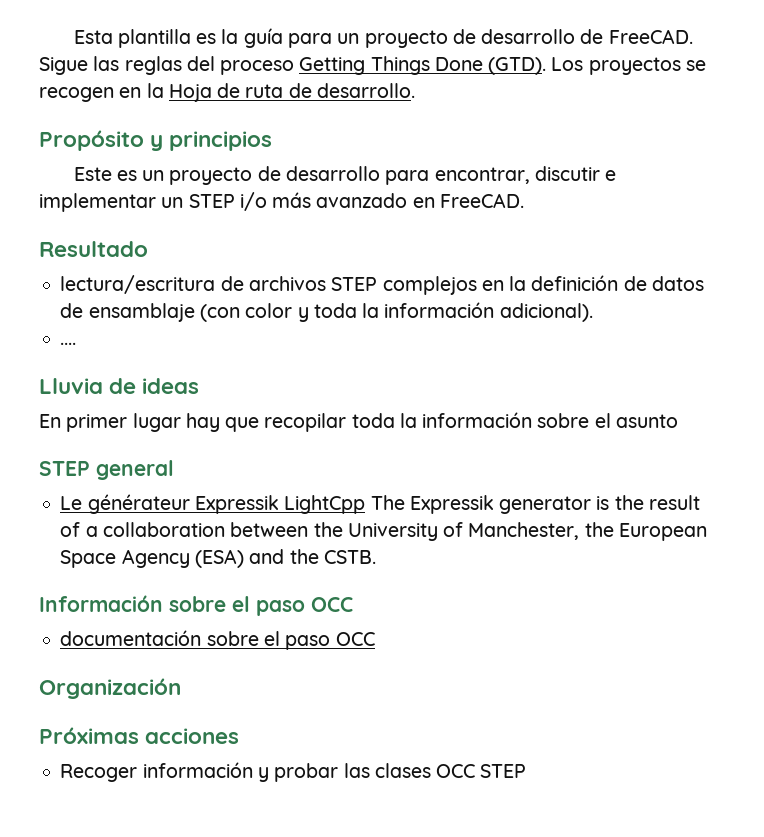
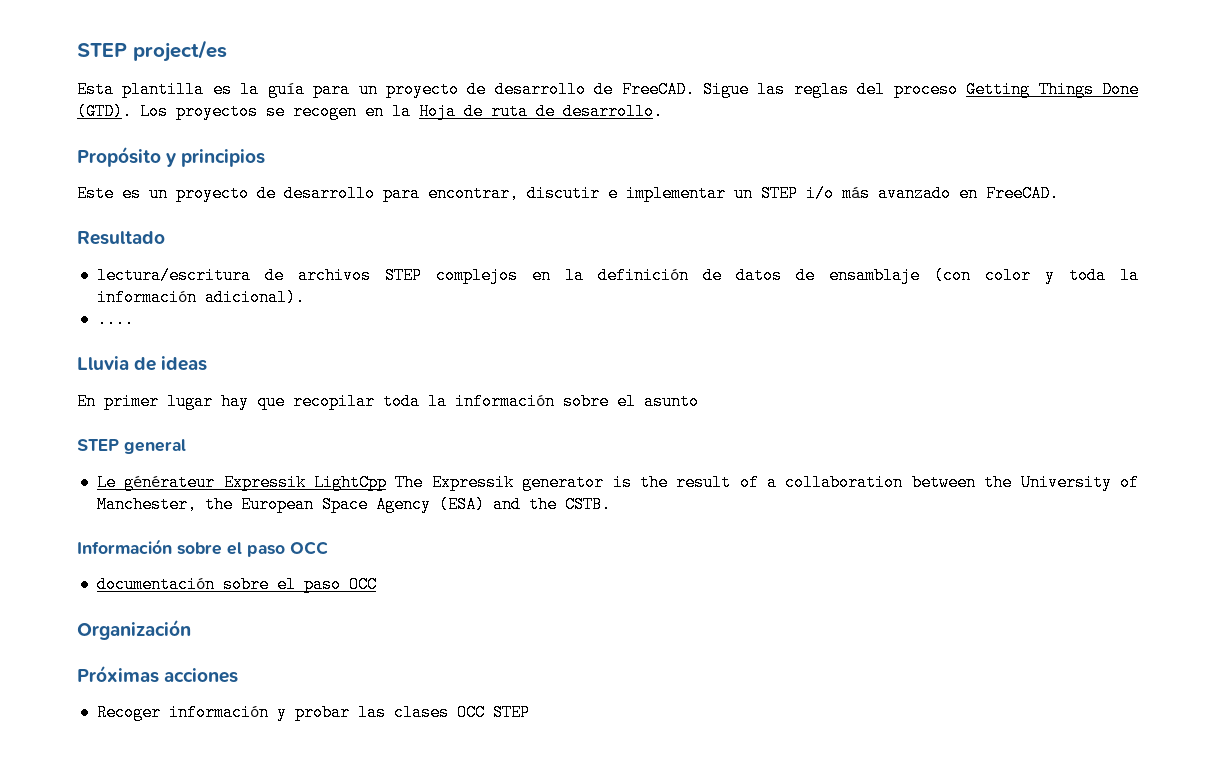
+ STEP project/es

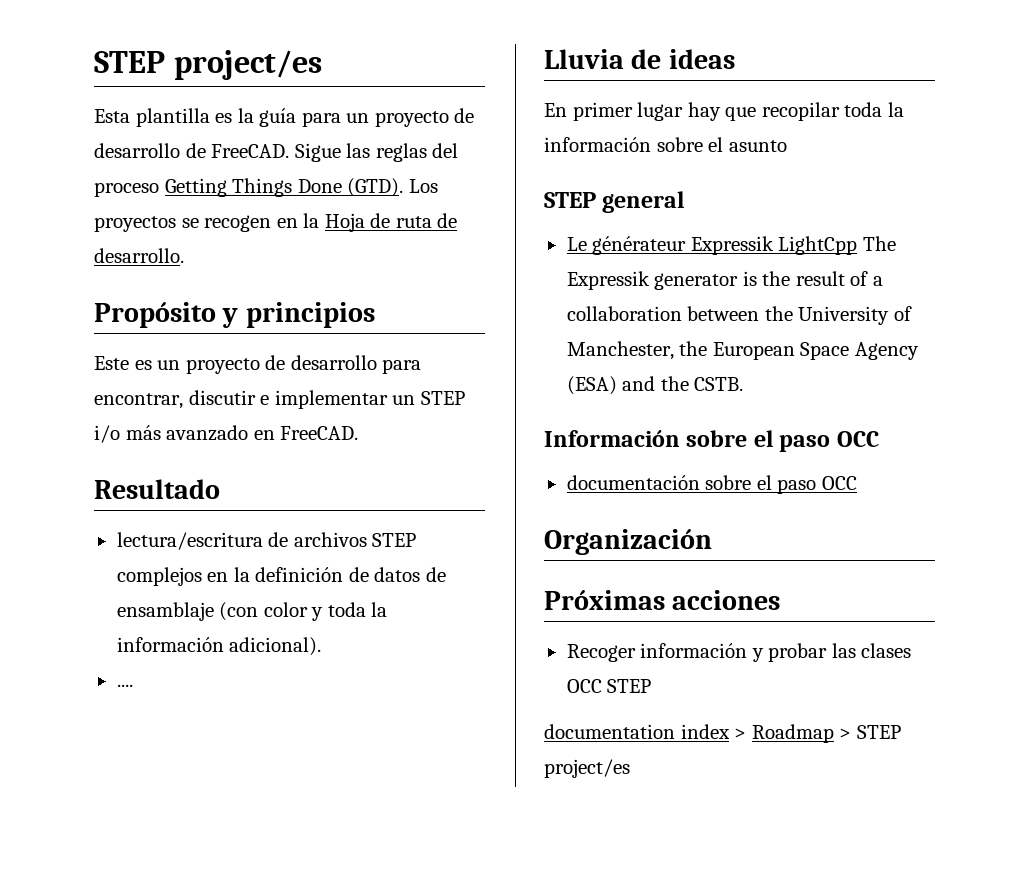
+ documentation index > Roadmap > STEP project/es

